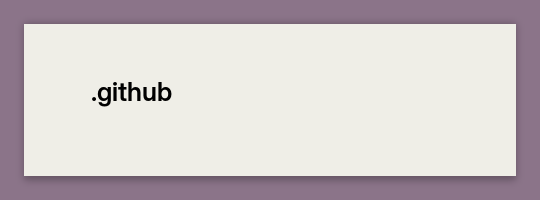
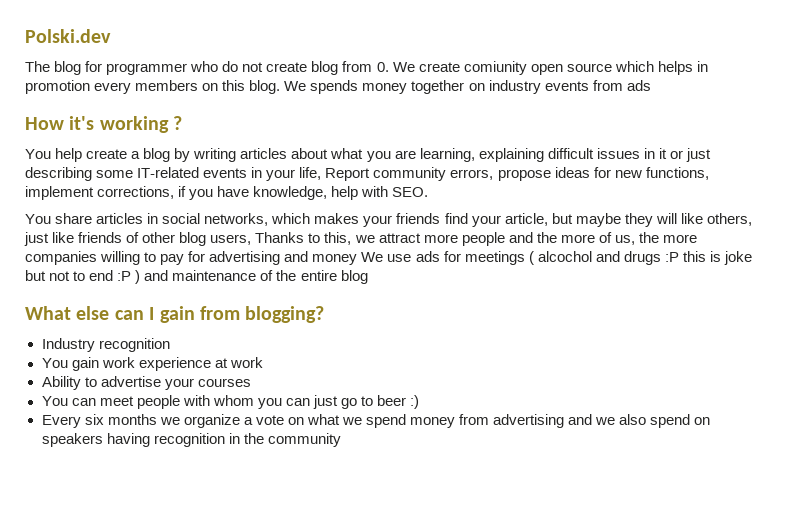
- .github
+ Polski.dev
+ The blog for programmer who do not create blog from 0. We create comiunity open source which helps in promotion every members on this blog. We spends money together on industry events from ads
+ How it's working ?
+ You help create a blog by writing articles about what you are learning, explaining difficult issues in it or just describing some IT-related events in your life, Report community errors, propose ideas for new functions, implement corrections, if you have knowledge, help with SEO.
+ You share articles in social networks, which makes your friends find your article, but maybe they will like others, just like friends of other blog users, Thanks to this, we attract more people and the more of us, the more companies willing to pay for advertising and money We use ads for meetings ( alcochol and drugs :P this is joke but not to end :P ) and maintenance of the entire blog
+ What else can I gain from blogging?
+ Industry recognition
+ You gain work experience at work
+ Ability to advertise your courses
+ You can meet people with whom you can just go to beer :)
+ Every six months we organize a vote on what we spend money from advertising and we also spend on speakers having recognition in the community

